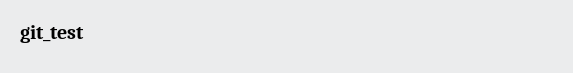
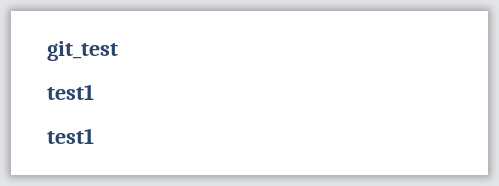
  git_test
+ test1
+ test1

